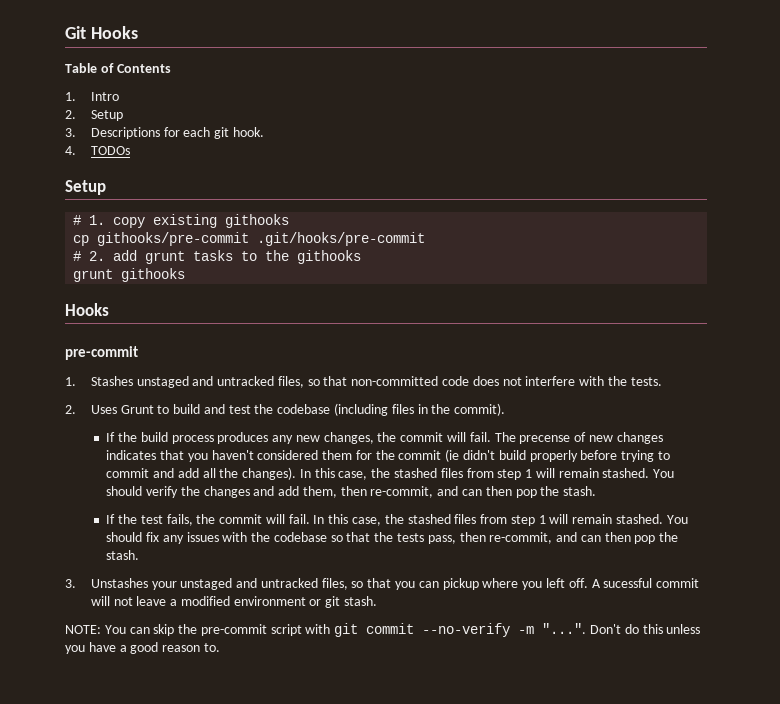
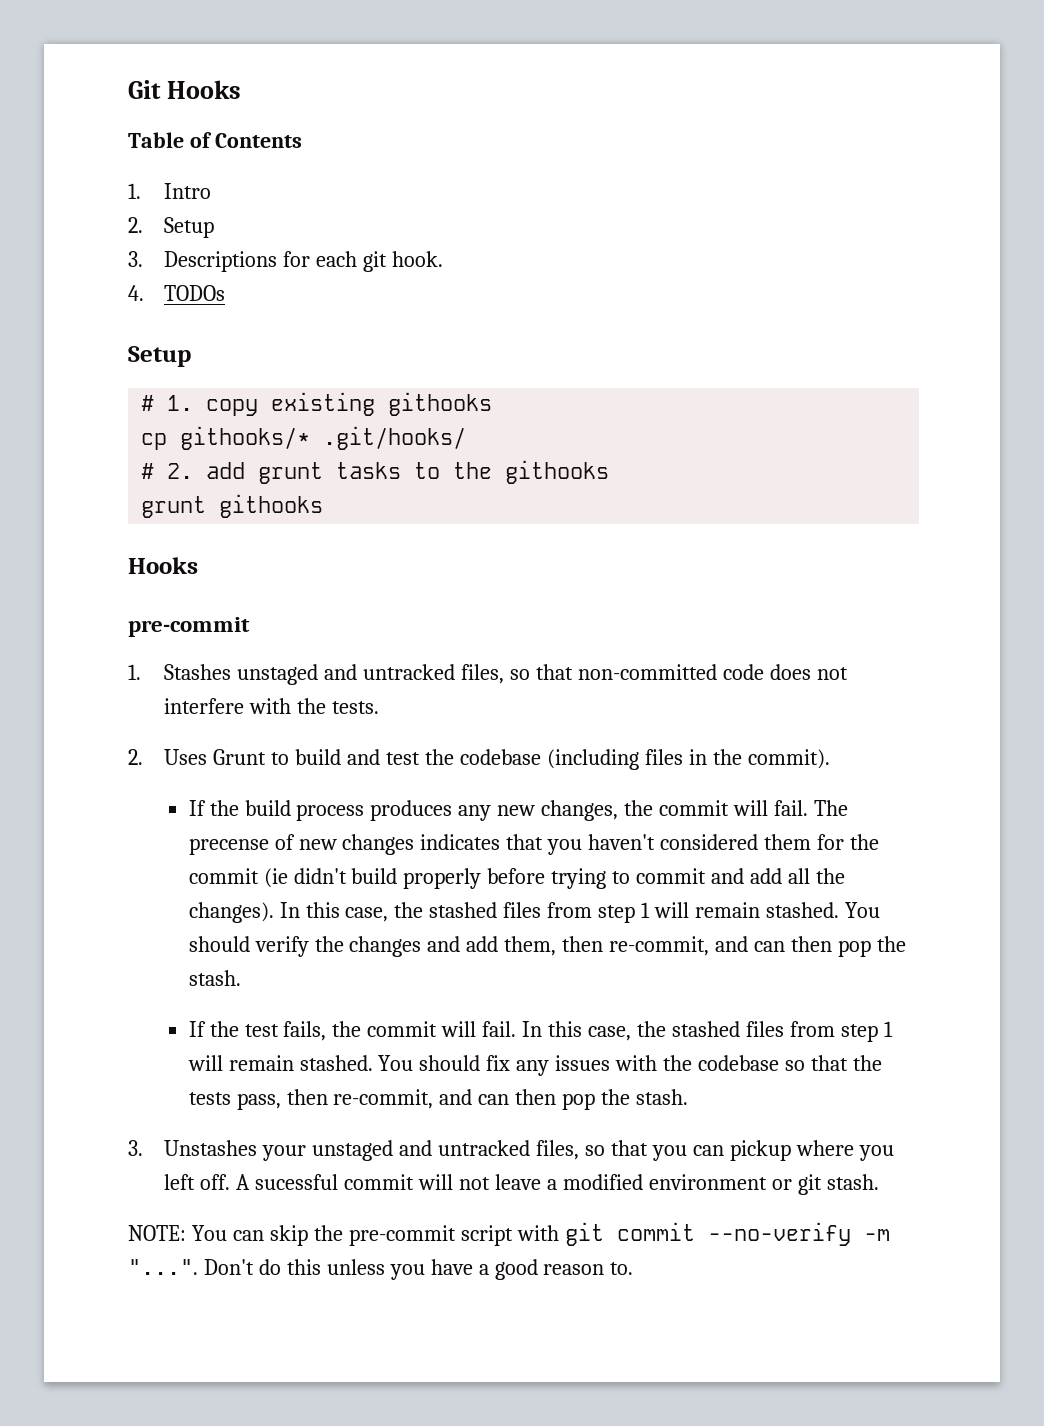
- cp githooks/pre-commit .git/hooks/pre-commit
+ cp githooks/* .git/hooks/

